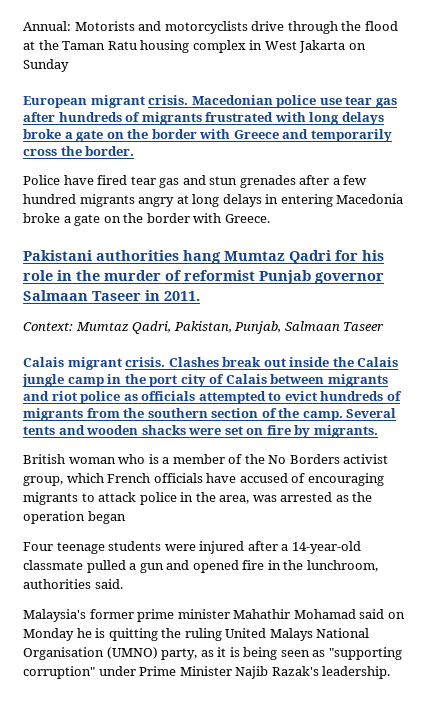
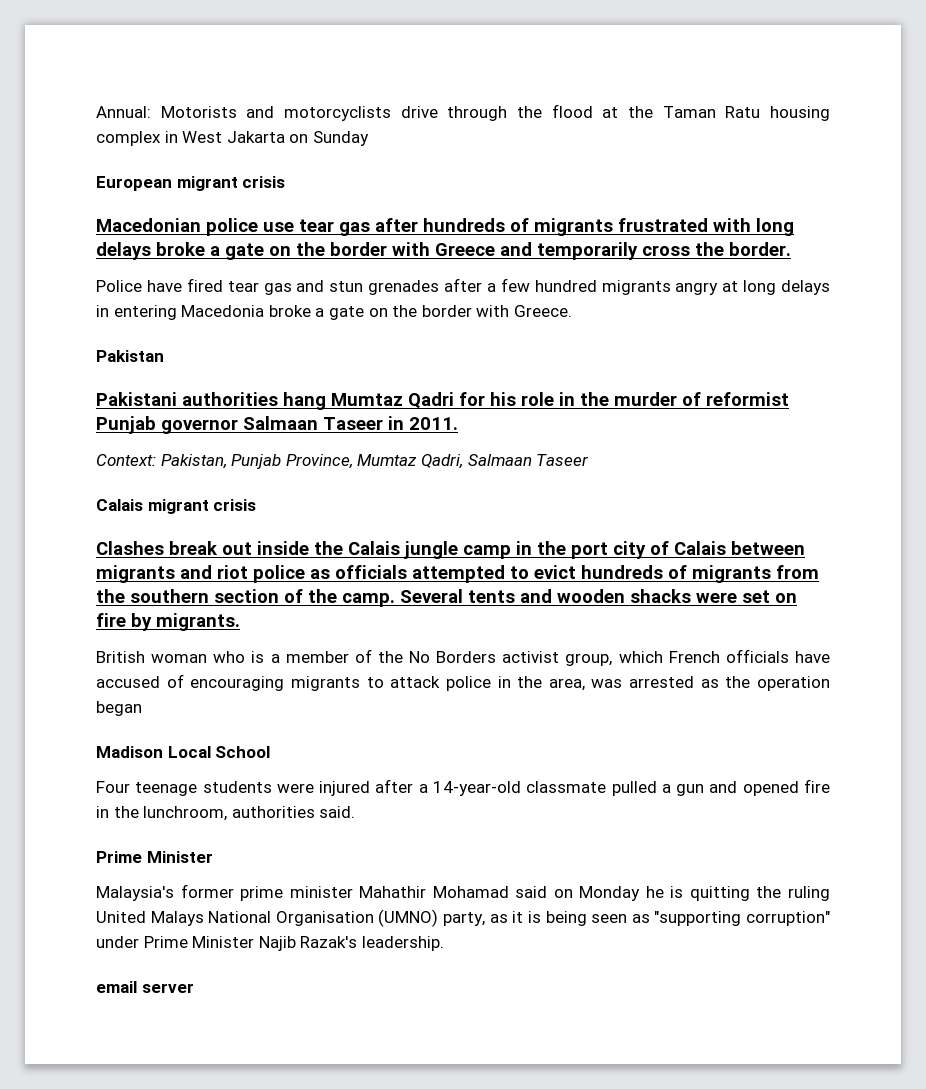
- European migrant crisis. Macedonian police use tear gas after hundreds of migrants frustrated with long delays broke a gate on the border with Greece and temporarily cross the border.
+ European migrant crisis
+ Macedonian police use tear gas after hundreds of migrants frustrated with long delays broke a gate on the border with Greece and temporarily cross the border.
+ Pakistan
- Context: Mumtaz Qadri, Pakistan, Punjab, Salmaan Taseer
+ Context: Pakistan, Punjab Province, Mumtaz Qadri, Salmaan Taseer
- Calais migrant crisis. Clashes break out inside the Calais jungle camp in the port city of Calais between migrants and riot police as officials attempted to evict hundreds of migrants from the southern section of the camp.
+ Calais migrant crisis
+ Clashes break out inside the Calais jungle camp in the port city of Calais between migrants and riot police as officials attempted to evict hundreds of migrants from the southern section of the camp.
+ Madison Local School
  Four teenage students were injured after a 14-year-old classmate pulled a gun and opened fire in the lunchroom, authorities said.
+ Prime Minister
+ email server

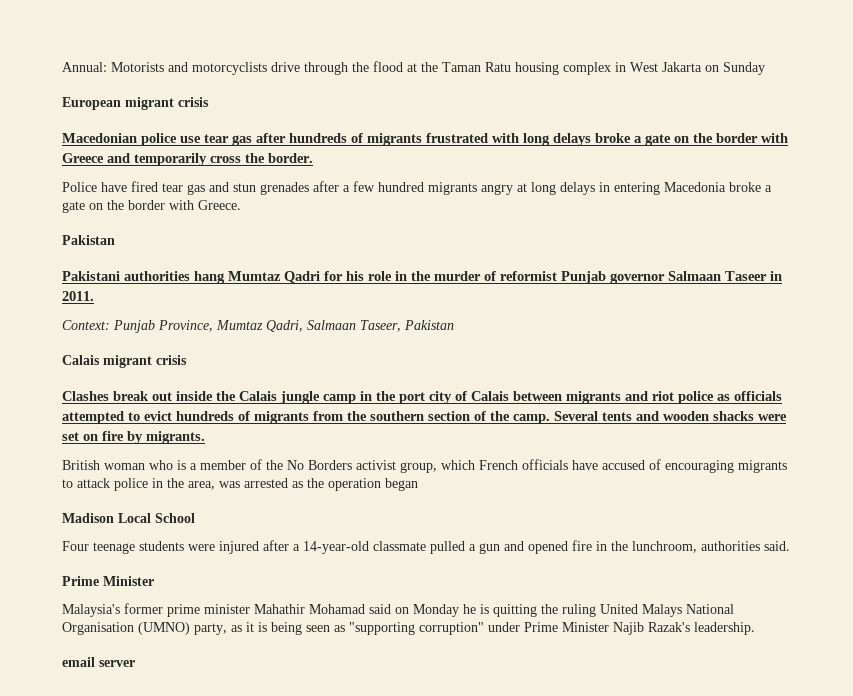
- Context: Pakistan, Punjab Province, Mumtaz Qadri, Salmaan Taseer
+ Context: Punjab Province, Mumtaz Qadri, Salmaan Taseer, Pakistan

